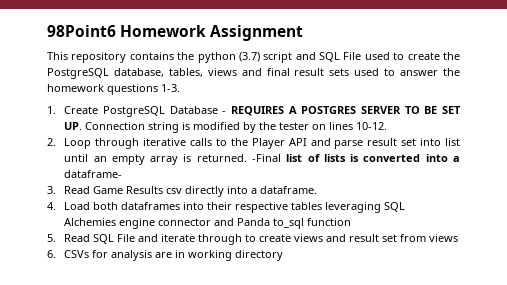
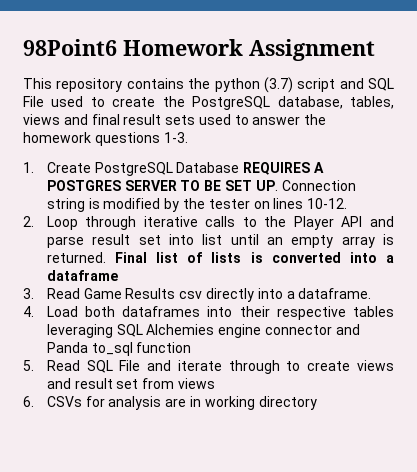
- 1. Create PostgreSQL Database - REQUIRES A POSTGRES SERVER TO BE SET UP. Connection string is modified by the tester on lines 10-12.
+ 1. Create PostgreSQL Database REQUIRES A POSTGRES SERVER TO BE SET UP. Connection string is modified by the tester on lines 10-12.
- -Final list of lists is converted into a dataframe-
+ Final list of lists is converted into a dataframe

